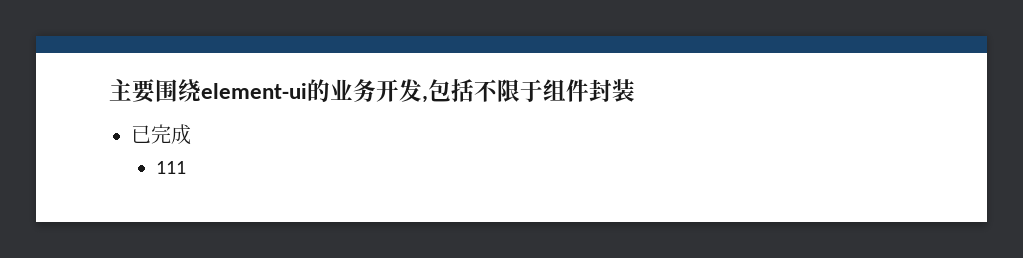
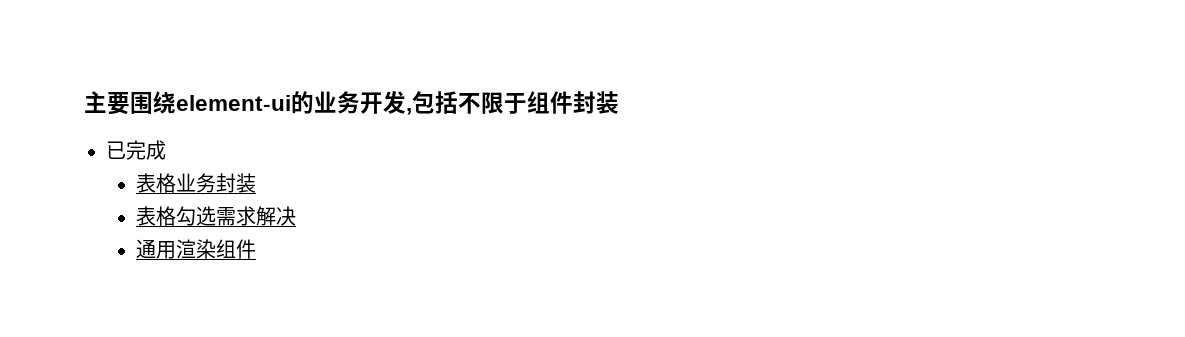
- 111
+ 表格业务封装
+ 表格勾选需求解决
+ 通用渲染组件

